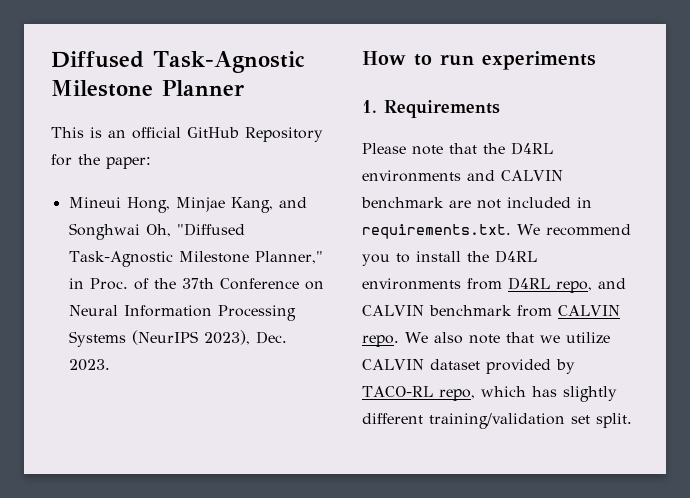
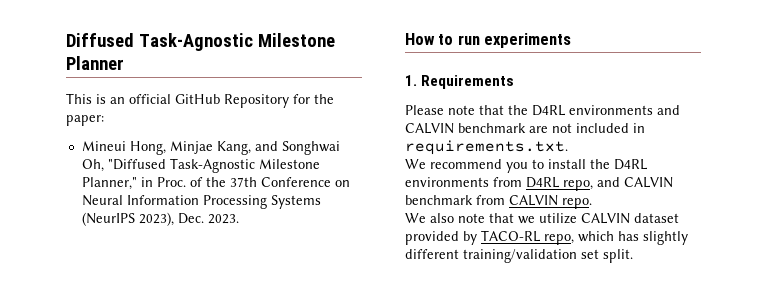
- Please note that the D4RL environments and CALVIN benchmark are not included in requirements.txt. We recommend you to install the D4RL environments from D4RL repo, and CALVIN benchmark from CALVIN repo. We also note that we utilize CALVIN dataset provided by TACO-RL repo, which has slightly different training/validation set split.
+ Please note that the D4RL environments and CALVIN benchmark are not included in requirements.txt.
+ We recommend you to install the D4RL environments from D4RL repo, and CALVIN benchmark from CALVIN repo.
+ We also note that we utilize CALVIN dataset provided by TACO-RL repo, which has slightly different training/validation set split.

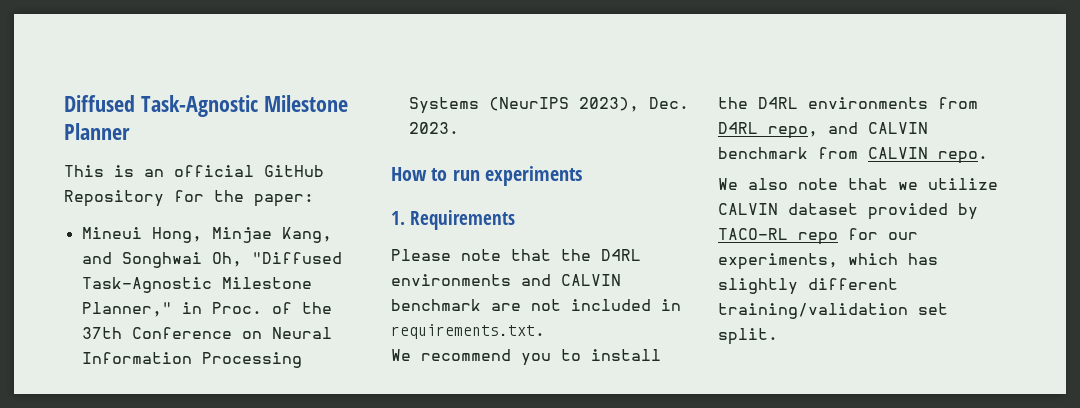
- We also note that we utilize CALVIN dataset provided by TACO-RL repo, which has slightly different training/validation set split.
+ We also note that we utilize CALVIN dataset provided by TACO-RL repo for our experiments, which has slightly different training/validation set split.

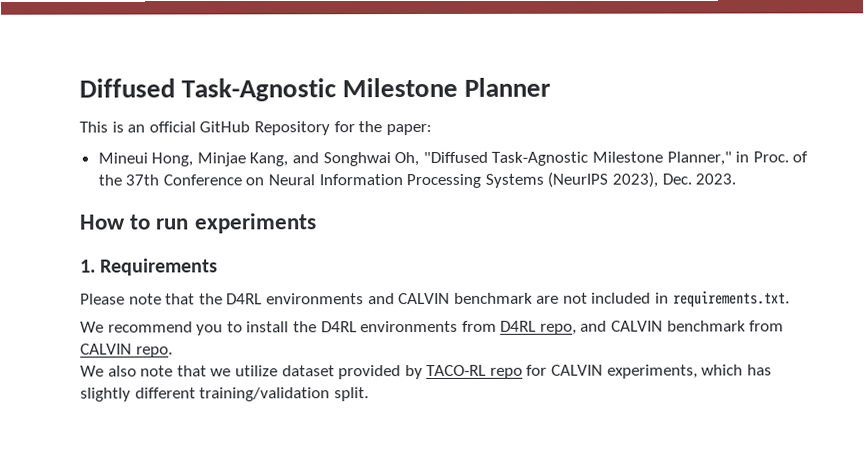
- We also note that we utilize CALVIN dataset provided by TACO-RL repo for our experiments, which has slightly different training/validation set split.
+ We also note that we utilize dataset provided by TACO-RL repo for CALVIN experiments, which has slightly different training/validation split.

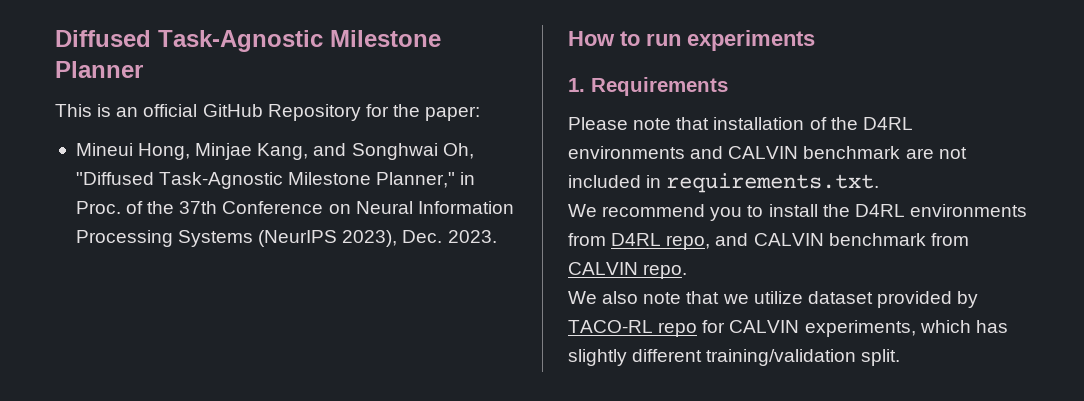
- Please note that the D4RL environments and CALVIN benchmark are not included in requirements.txt.
+ Please note that installation of the D4RL environments and CALVIN benchmark are not included in requirements.txt.

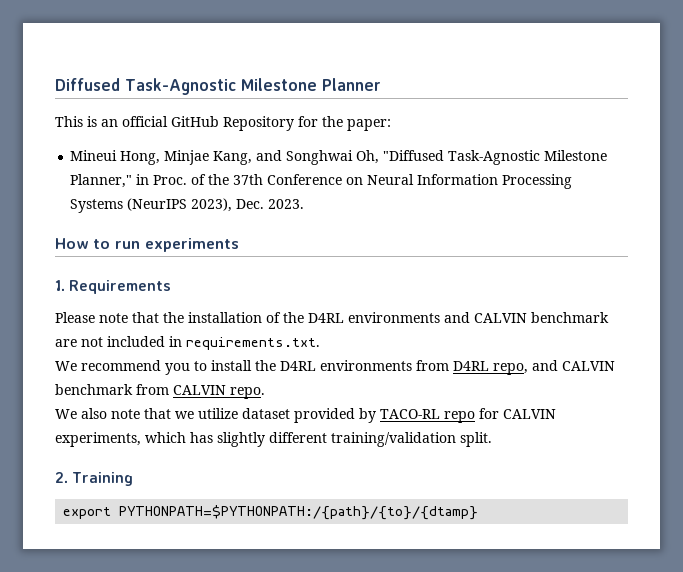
- Please note that installation of the D4RL environments and CALVIN benchmark are not included in requirements.txt.
+ Please note that the installation of the D4RL environments and CALVIN benchmark are not included in requirements.txt.
+ 2. Training
+ export PYTHONPATH=$PYTHONPATH:/{path}/{to}/{dtamp}

